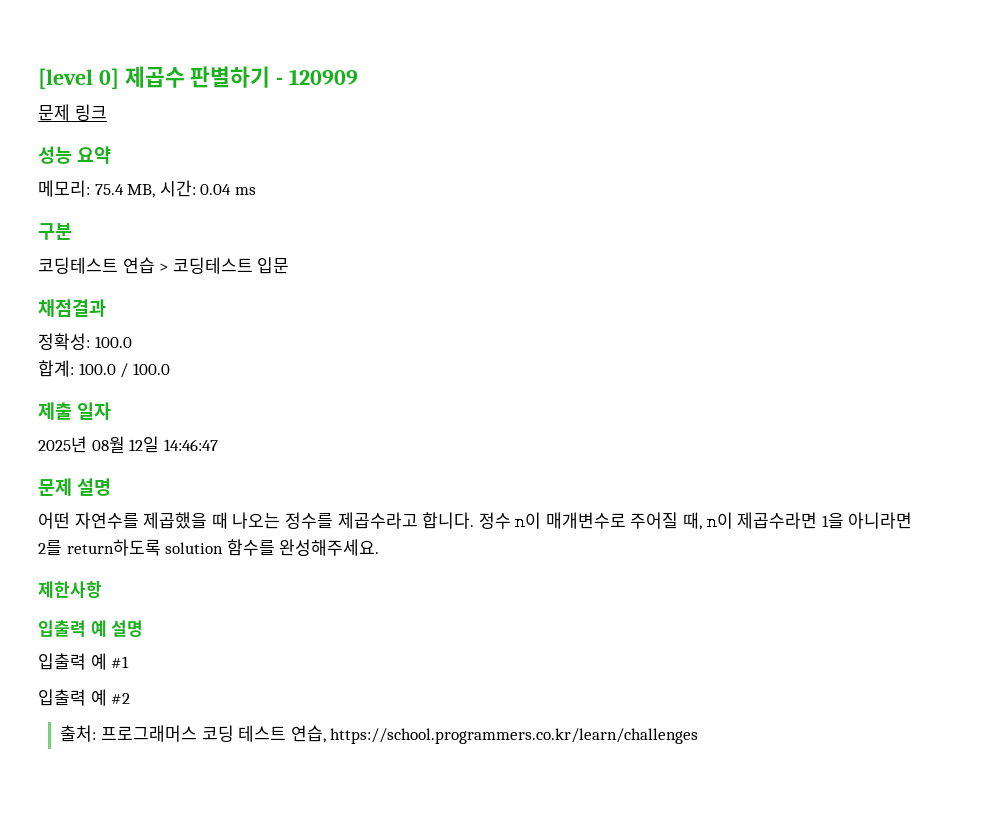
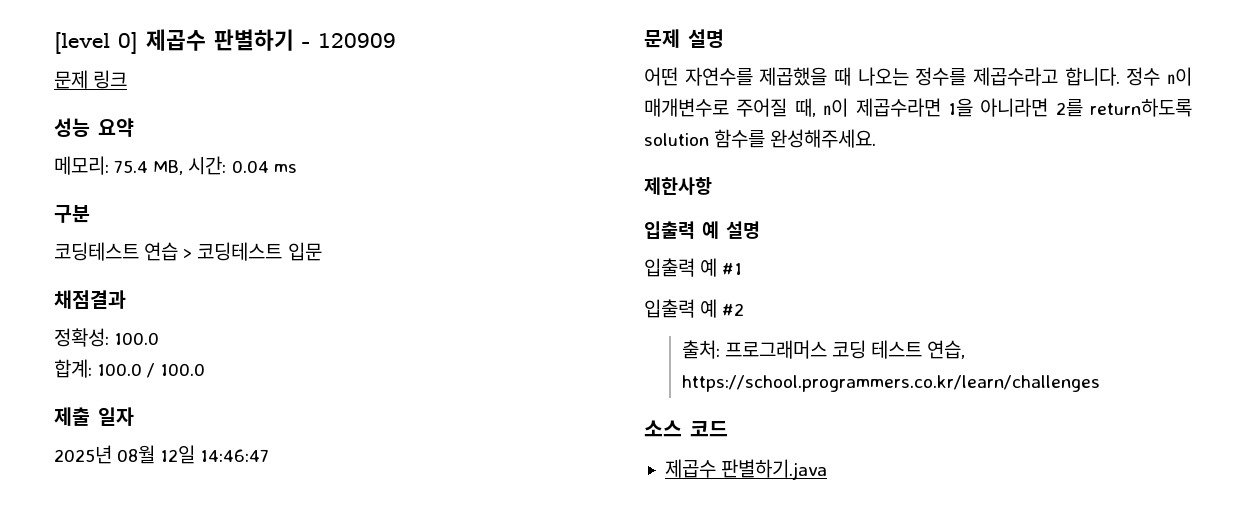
+ 소스 코드
+ 제곱수 판별하기.java

